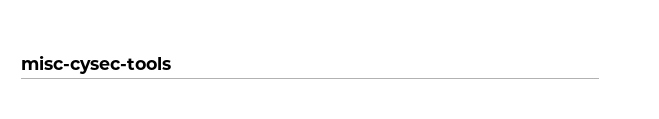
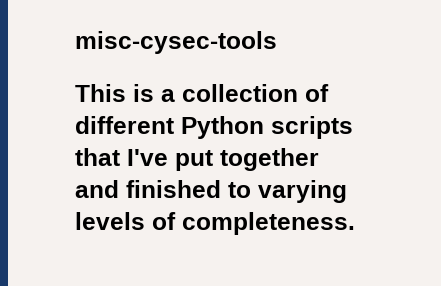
+ This is a collection of different Python scripts that I've put together and finished to varying levels of completeness.

